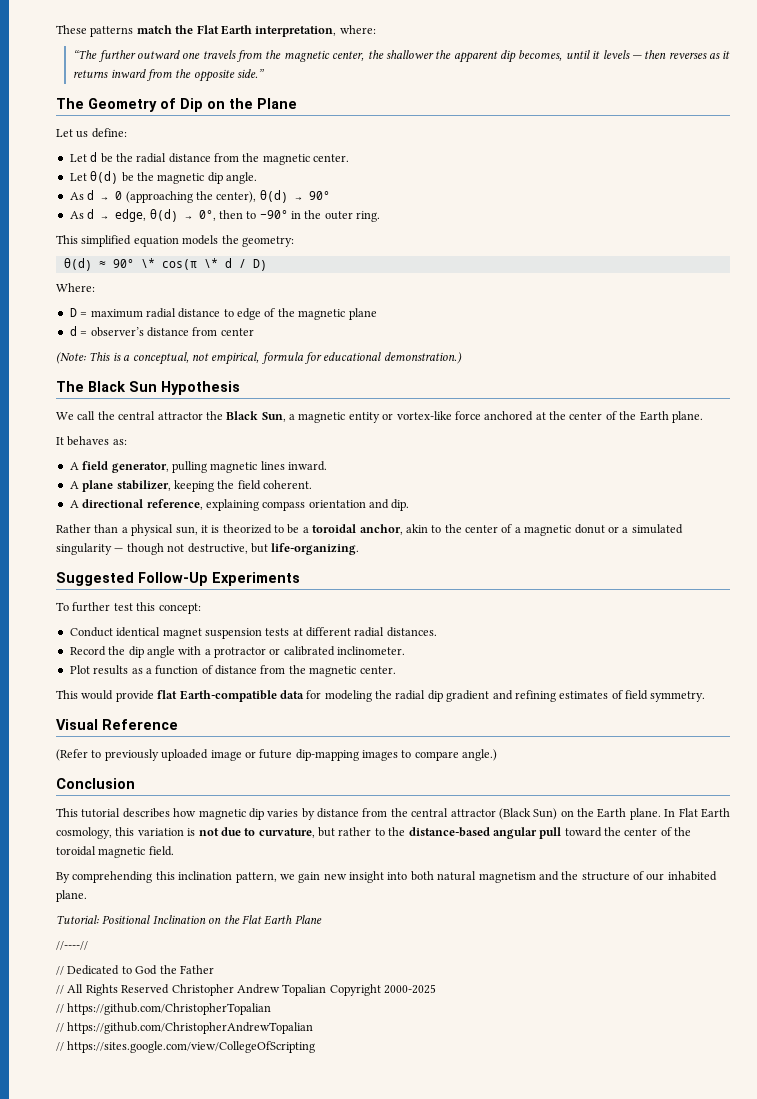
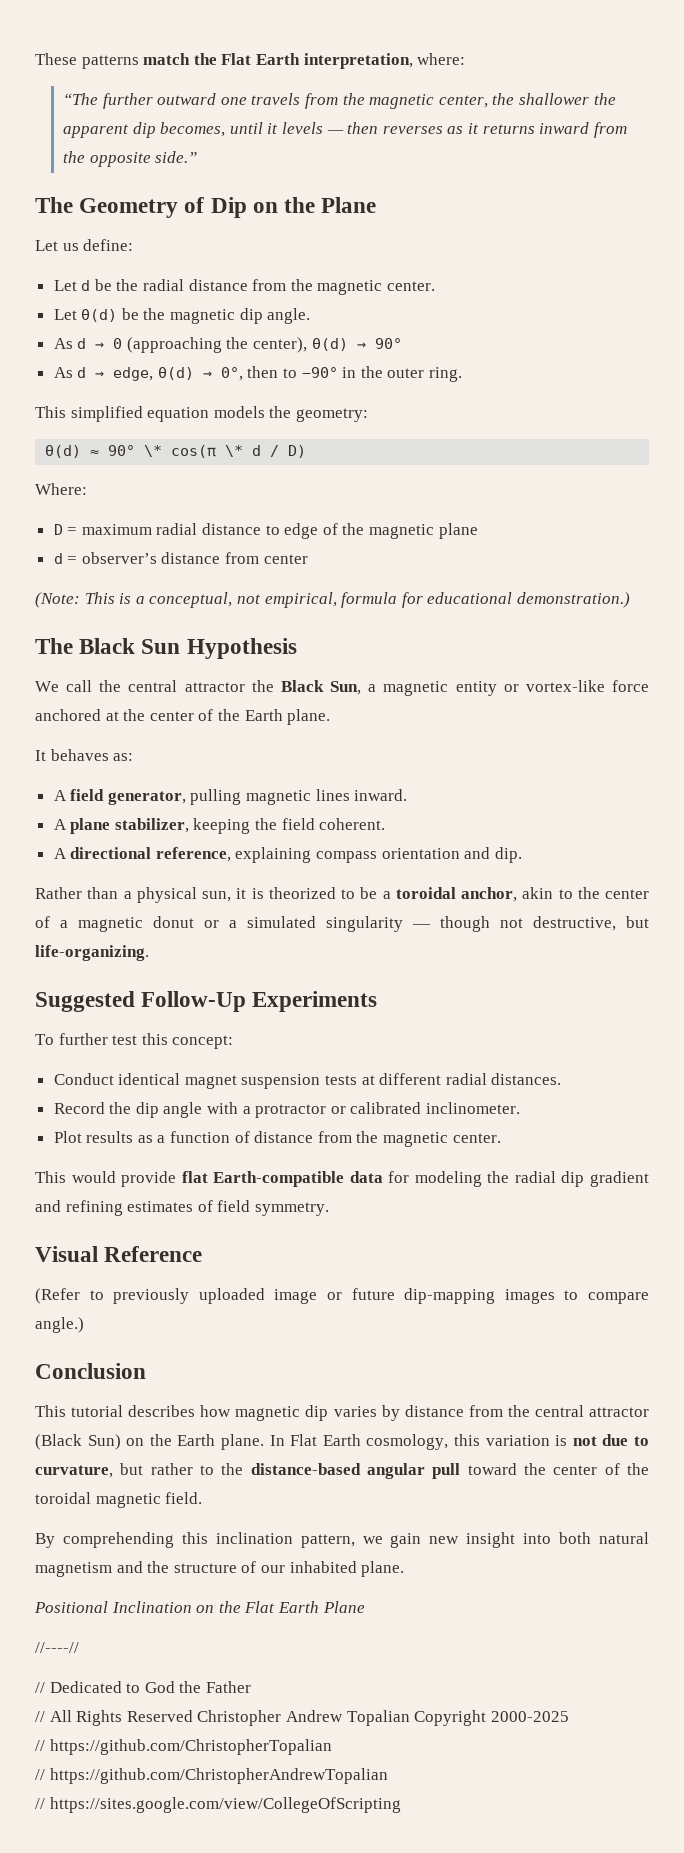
- Tutorial: Positional Inclination on the Flat Earth Plane
+ Positional Inclination on the Flat Earth Plane

